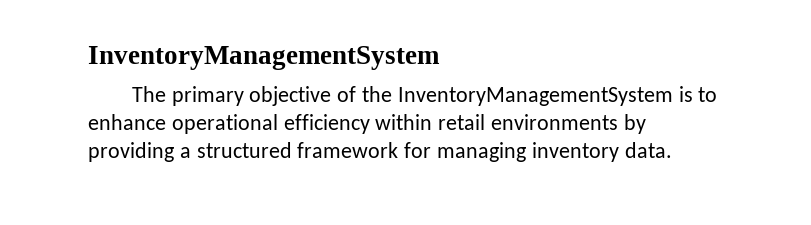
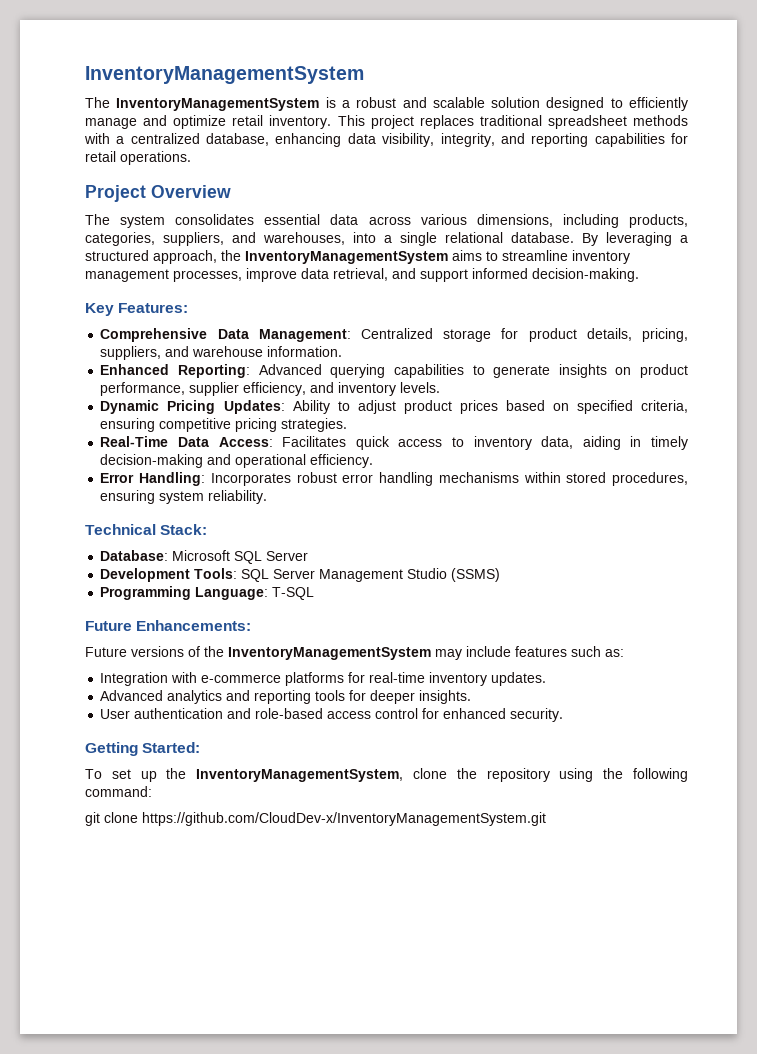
- The primary objective of the InventoryManagementSystem is to enhance operational efficiency within retail environments by providing a structured framework for managing inventory data.
+ The InventoryManagementSystem is a robust and scalable solution designed to efficiently manage and optimize retail inventory. This project replaces traditional spreadsheet methods with a centralized database, enhancing data visibility, integrity, and reporting capabilities for retail operations.
+ Project Overview
+ The system consolidates essential data across various dimensions, including products, categories, suppliers, and warehouses, into a single relational database. By leveraging a structured approach, the InventoryManagementSystem aims to streamline inventory management processes, improve data retrieval, and support informed decision-making.
+ Key Features:
+ Comprehensive Data Management: Centralized storage for product details, pricing, suppliers, and warehouse information.
+ Enhanced Reporting: Advanced querying capabilities to generate insights on product performance, supplier efficiency, and inventory levels.
+ Dynamic Pricing Updates: Ability to adjust product prices based on specified criteria, ensuring competitive pricing strategies.
+ Real-Time Data Access: Facilitates quick access to inventory data, aiding in timely decision-making and operational efficiency.
+ Error Handling: Incorporates robust error handling mechanisms within stored procedures, ensuring system reliability.
+ Technical Stack:
+ Database: Microsoft SQL Server
+ Development Tools: SQL Server Management Studio (SSMS)
+ Programming Language: T-SQL
+ Future Enhancements:
+ Future versions of the InventoryManagementSystem may include features such as:
+ Integration with e-commerce platforms for real-time inventory updates.
+ Advanced analytics and reporting tools for deeper insights.
+ User authentication and role-based access control for enhanced security.
+ Getting Started:
+ To set up the InventoryManagementSystem, clone the repository using the following command:
+ git clone https://github.com/CloudDev-x/InventoryManagementSystem.git

